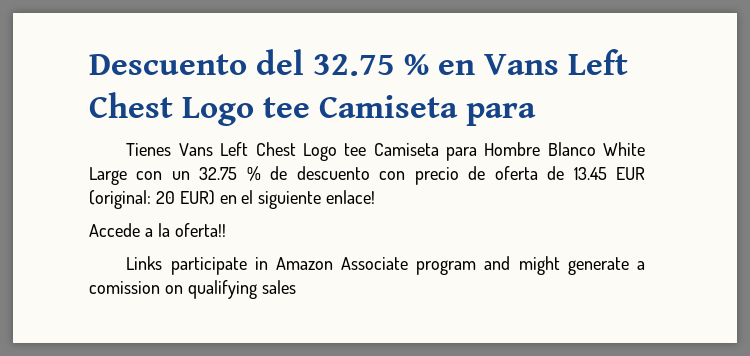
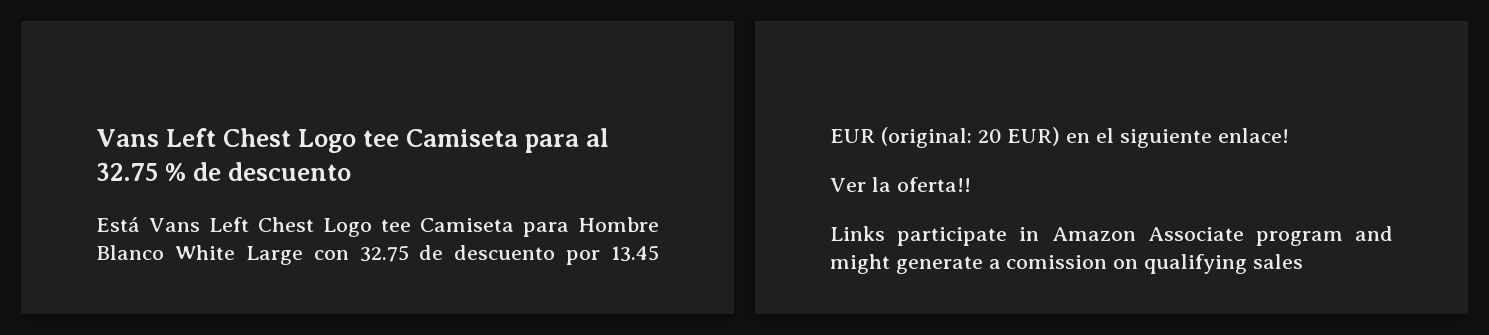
- Descuento del 32.75 % en Vans Left Chest Logo tee Camiseta para
- Tienes Vans Left Chest Logo tee Camiseta para Hombre Blanco White Large con un 32.75 % de descuento con precio de oferta de 13.45 EUR (original: 20 EUR) en el siguiente enlace!
+ Vans Left Chest Logo tee Camiseta para al 32.75 % de descuento
+ Está Vans Left Chest Logo tee Camiseta para Hombre Blanco White Large con 32.75 de descuento por 13.45 EUR (original: 20 EUR) en el siguiente enlace!
- Accede a la oferta!!
+ Ver la oferta!!

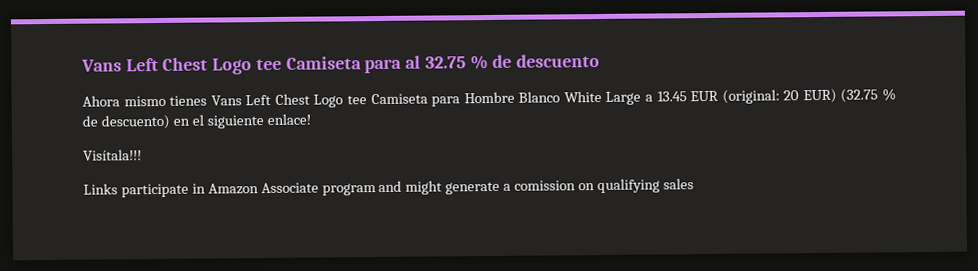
- Está Vans Left Chest Logo tee Camiseta para Hombre Blanco White Large con 32.75 de descuento por 13.45 EUR (original: 20 EUR) en el siguiente enlace!
+ Ahora mismo tienes Vans Left Chest Logo tee Camiseta para Hombre Blanco White Large a 13.45 EUR (original: 20 EUR) (32.75 % de descuento) en el siguiente enlace!
- Ver la oferta!!
+ Visítala!!!

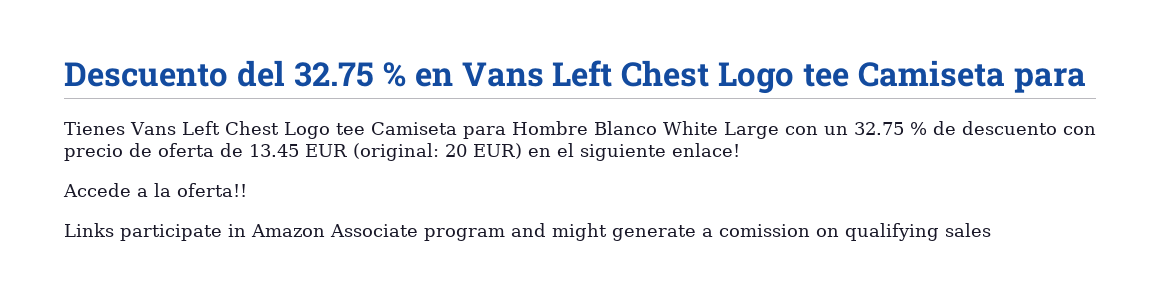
- Vans Left Chest Logo tee Camiseta para al 32.75 % de descuento
- Ahora mismo tienes Vans Left Chest Logo tee Camiseta para Hombre Blanco White Large a 13.45 EUR (original: 20 EUR) (32.75 % de descuento) en el siguiente enlace!
+ Descuento del 32.75 % en Vans Left Chest Logo tee Camiseta para
+ Tienes Vans Left Chest Logo tee Camiseta para Hombre Blanco White Large con un 32.75 % de descuento con precio de oferta de 13.45 EUR (original: 20 EUR) en el siguiente enlace!
- Visítala!!!
+ Accede a la oferta!!

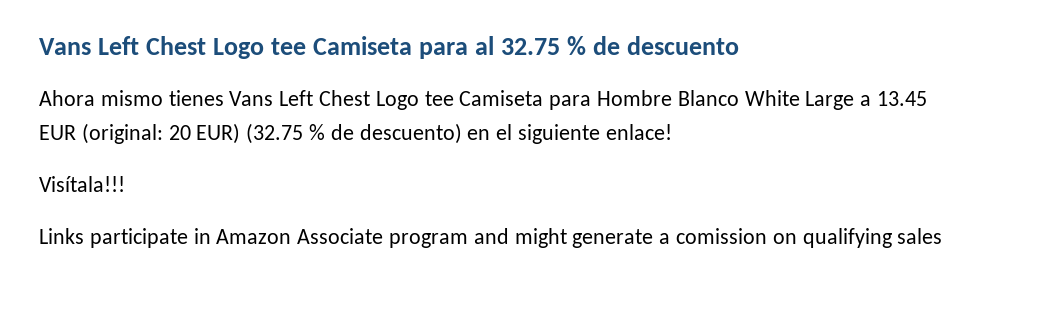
- Descuento del 32.75 % en Vans Left Chest Logo tee Camiseta para
- Tienes Vans Left Chest Logo tee Camiseta para Hombre Blanco White Large con un 32.75 % de descuento con precio de oferta de 13.45 EUR (original: 20 EUR) en el siguiente enlace!
+ Vans Left Chest Logo tee Camiseta para al 32.75 % de descuento
+ Ahora mismo tienes Vans Left Chest Logo tee Camiseta para Hombre Blanco White Large a 13.45 EUR (original: 20 EUR) (32.75 % de descuento) en el siguiente enlace!
- Accede a la oferta!!
+ Visítala!!!

